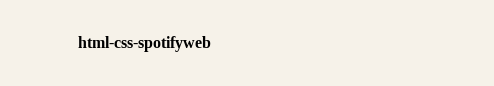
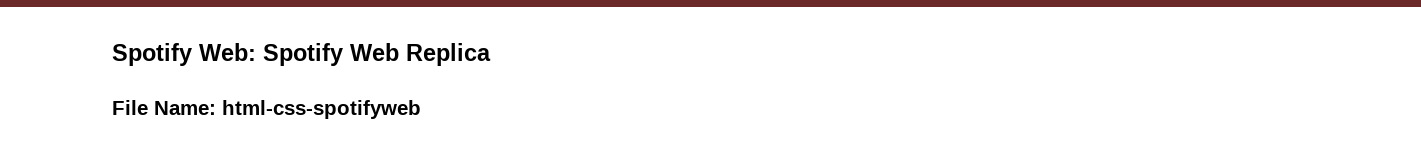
- html-css-spotifyweb
+ Spotify Web: Spotify Web Replica
+ File Name: html-css-spotifyweb

